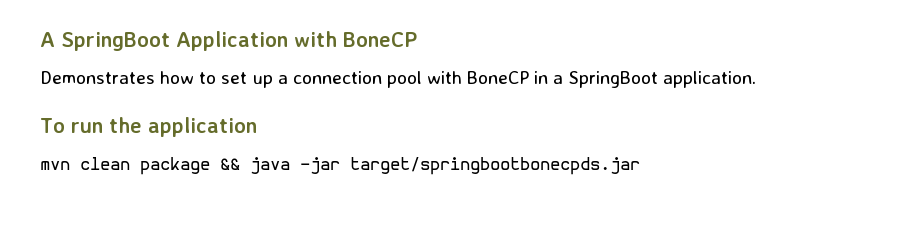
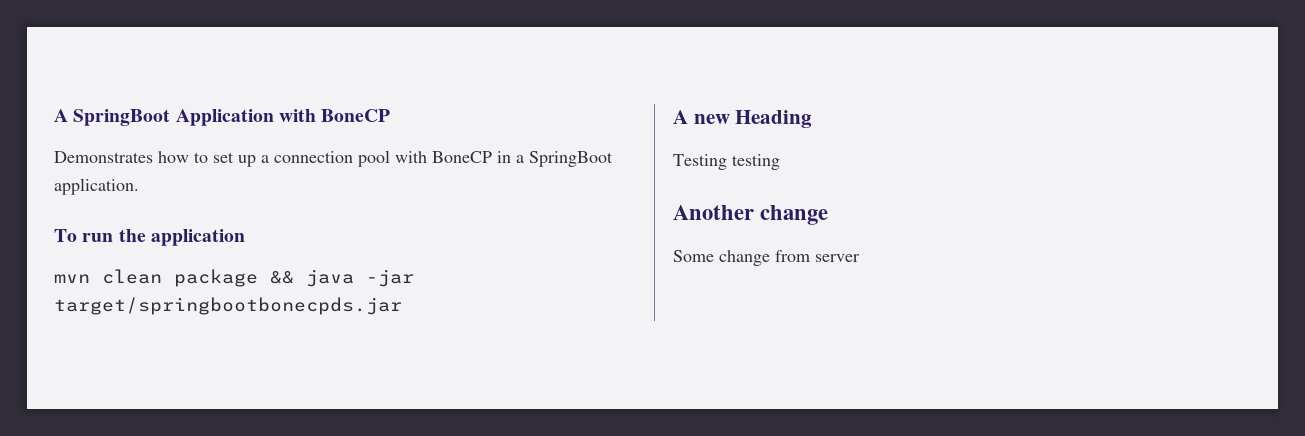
+ A new Heading
+ Testing testing
+ Another change
+ Some change from server

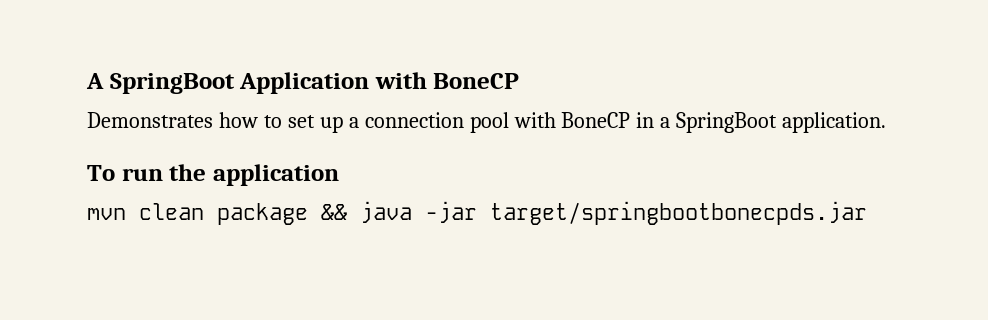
- A new Heading
- Testing testing
- Another change
- Some change from server

